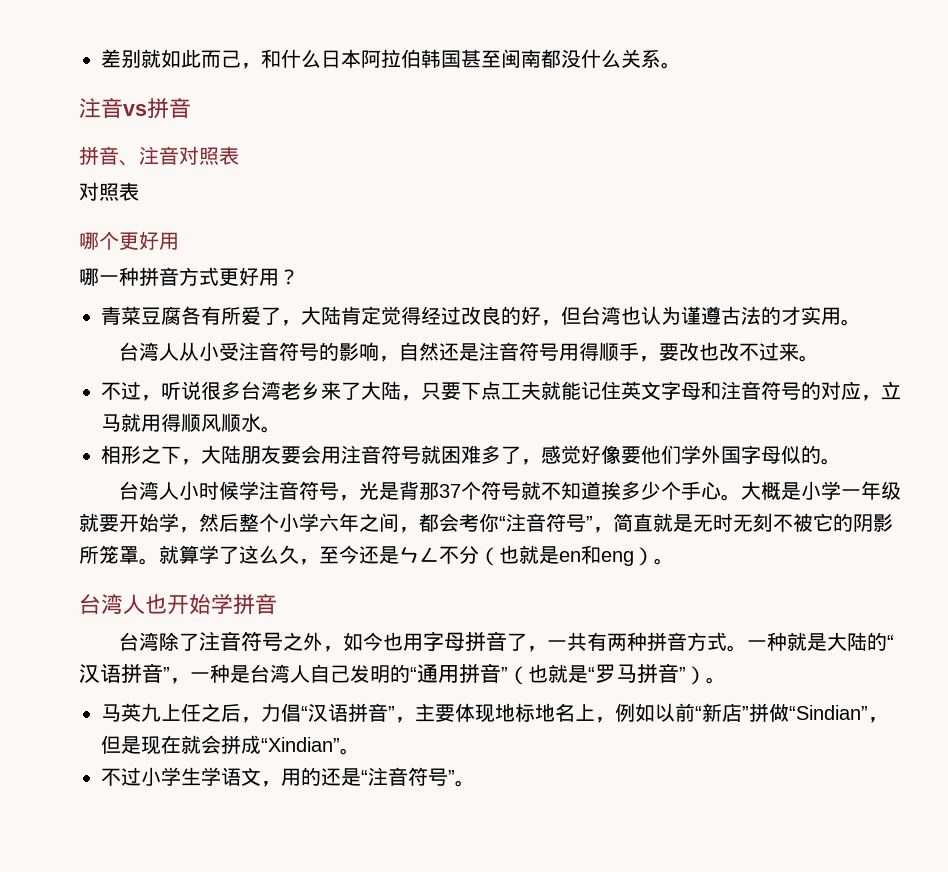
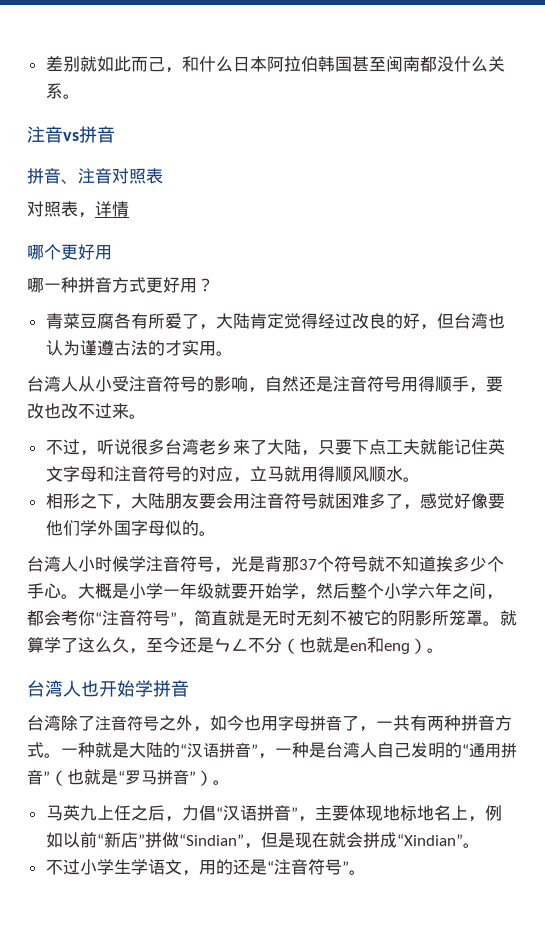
  拼音、注音对照表
- 对照表
+ 对照表，详情

